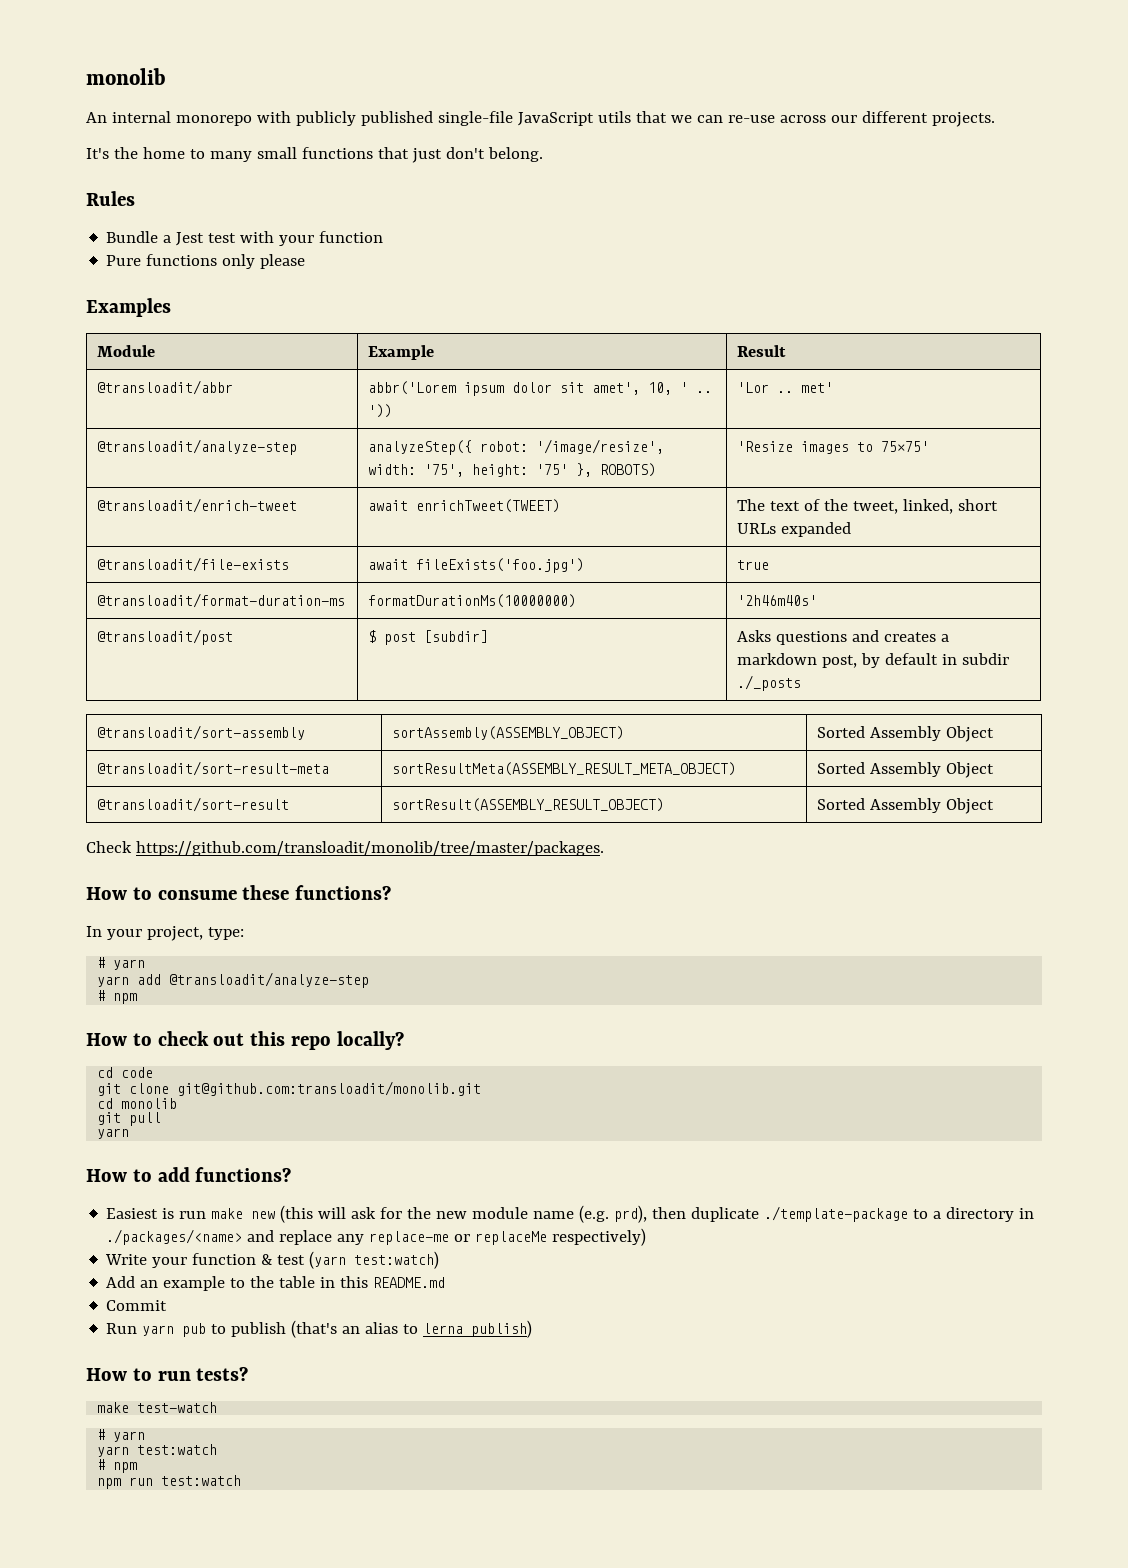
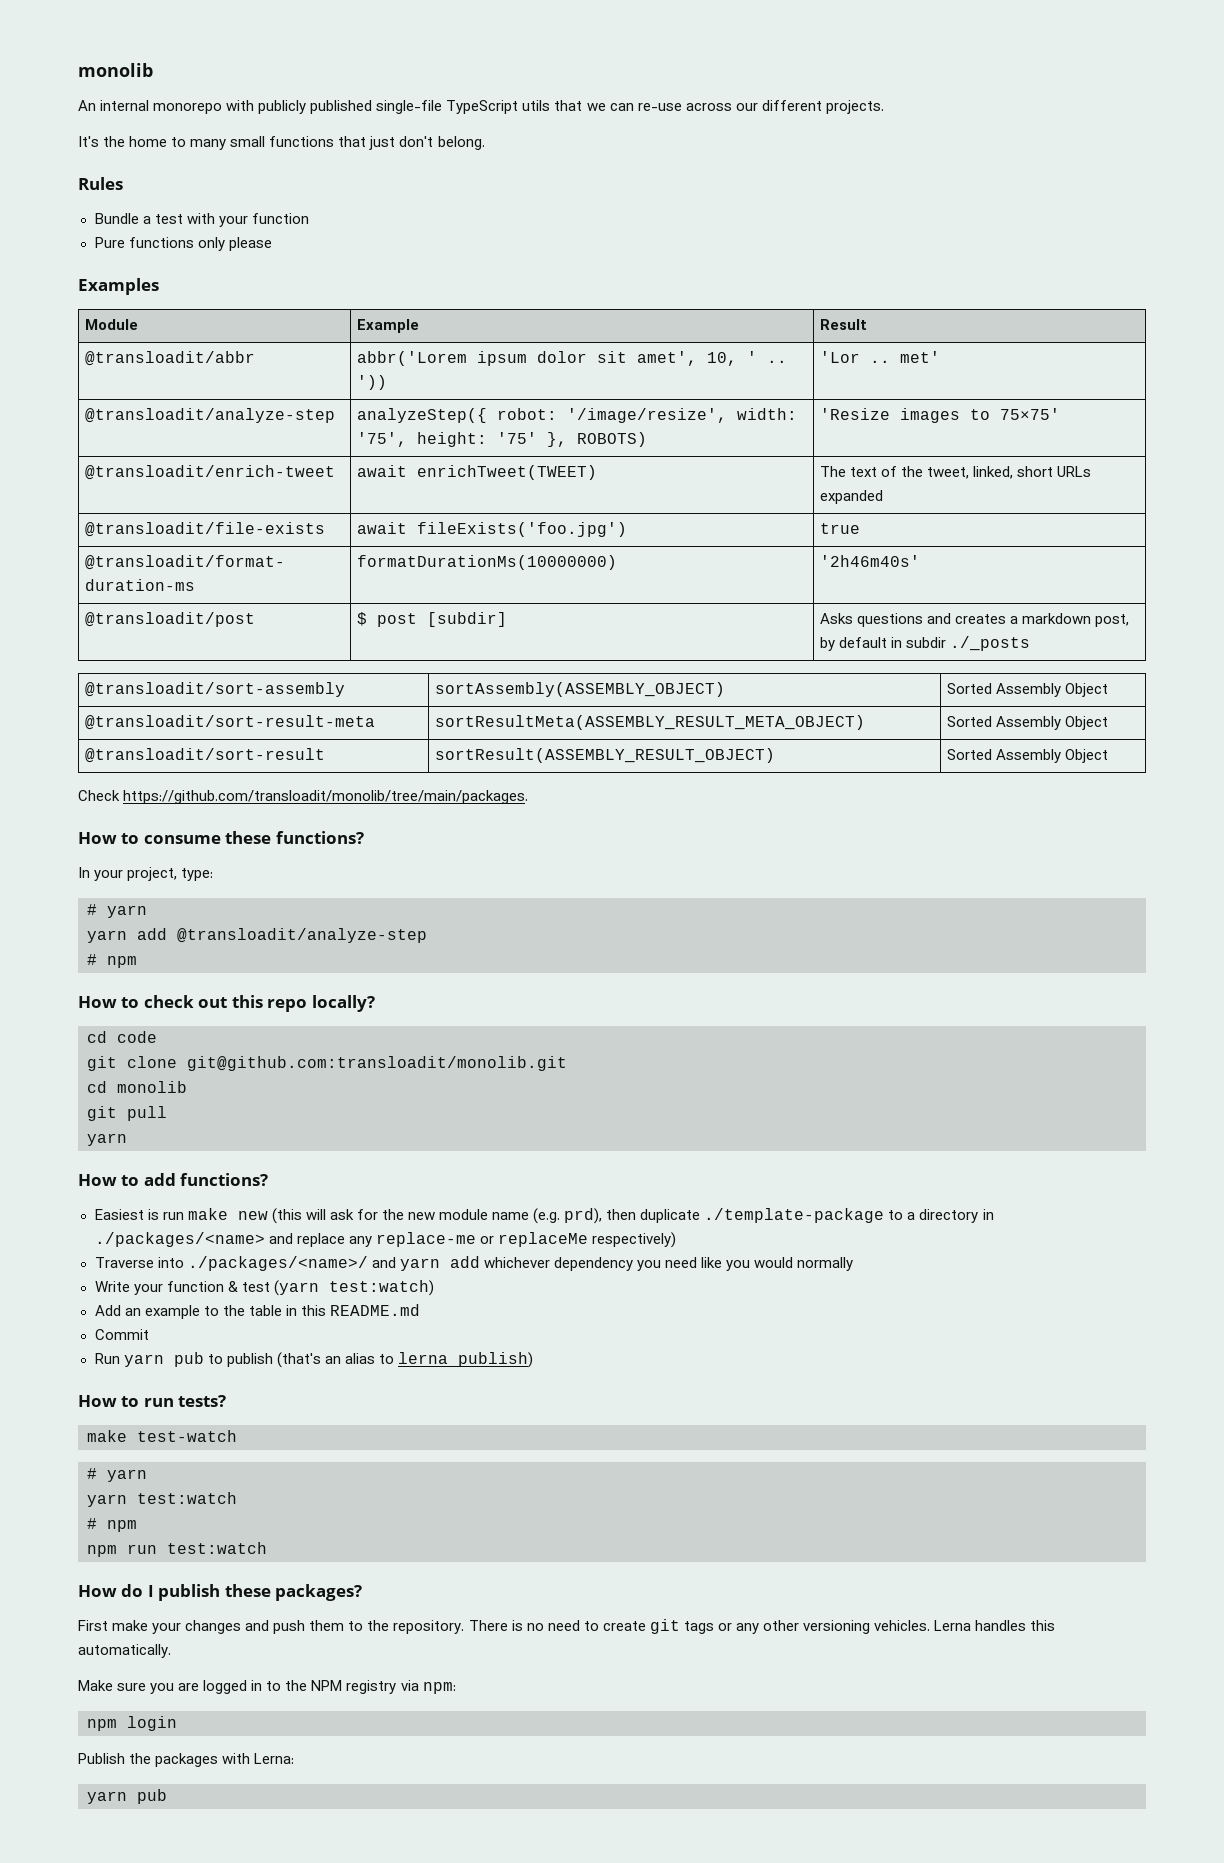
- An internal monorepo with publicly published single-file JavaScript utils that we can re-use across our different projects.
+ An internal monorepo with publicly published single-file TypeScript utils that we can re-use across our different projects.
- Bundle a Jest test with your function
+ Bundle a test with your function
- Check https://github.com/transloadit/monolib/tree/master/packages.
+ Check https://github.com/transloadit/monolib/tree/main/packages.
+ Traverse into ./packages/<name>/ and yarn add whichever dependency you need like you would normally
+ How do I publish these packages?
+ First make your changes and push them to the repository. There is no need to create git tags or any other versioning vehicles. Lerna handles this automatically.
+ Make sure you are logged in to the NPM registry via npm:
+ npm login
+ Publish the packages with Lerna:
+ yarn pub

